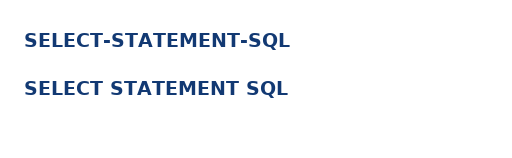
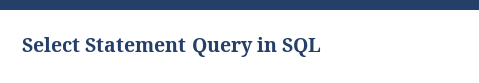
- SELECT-STATEMENT-SQL
- SELECT STATEMENT SQL
+ Select Statement Query in SQL

